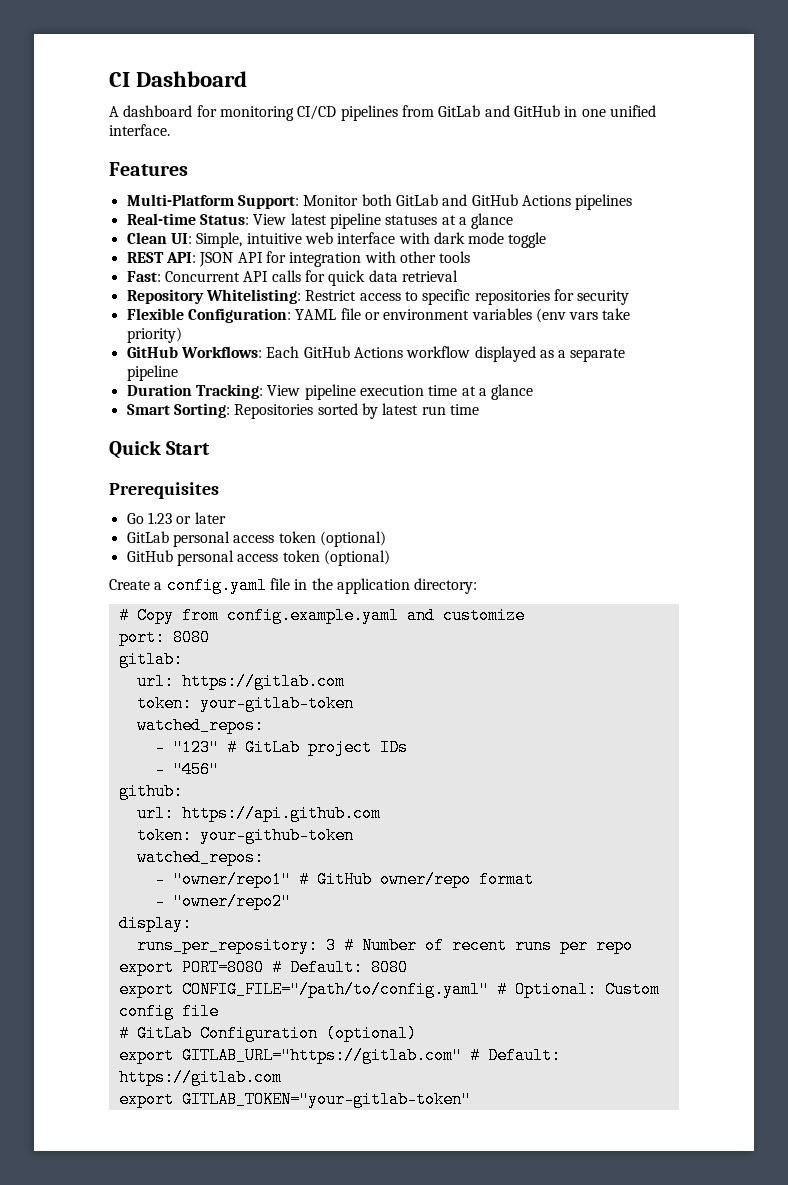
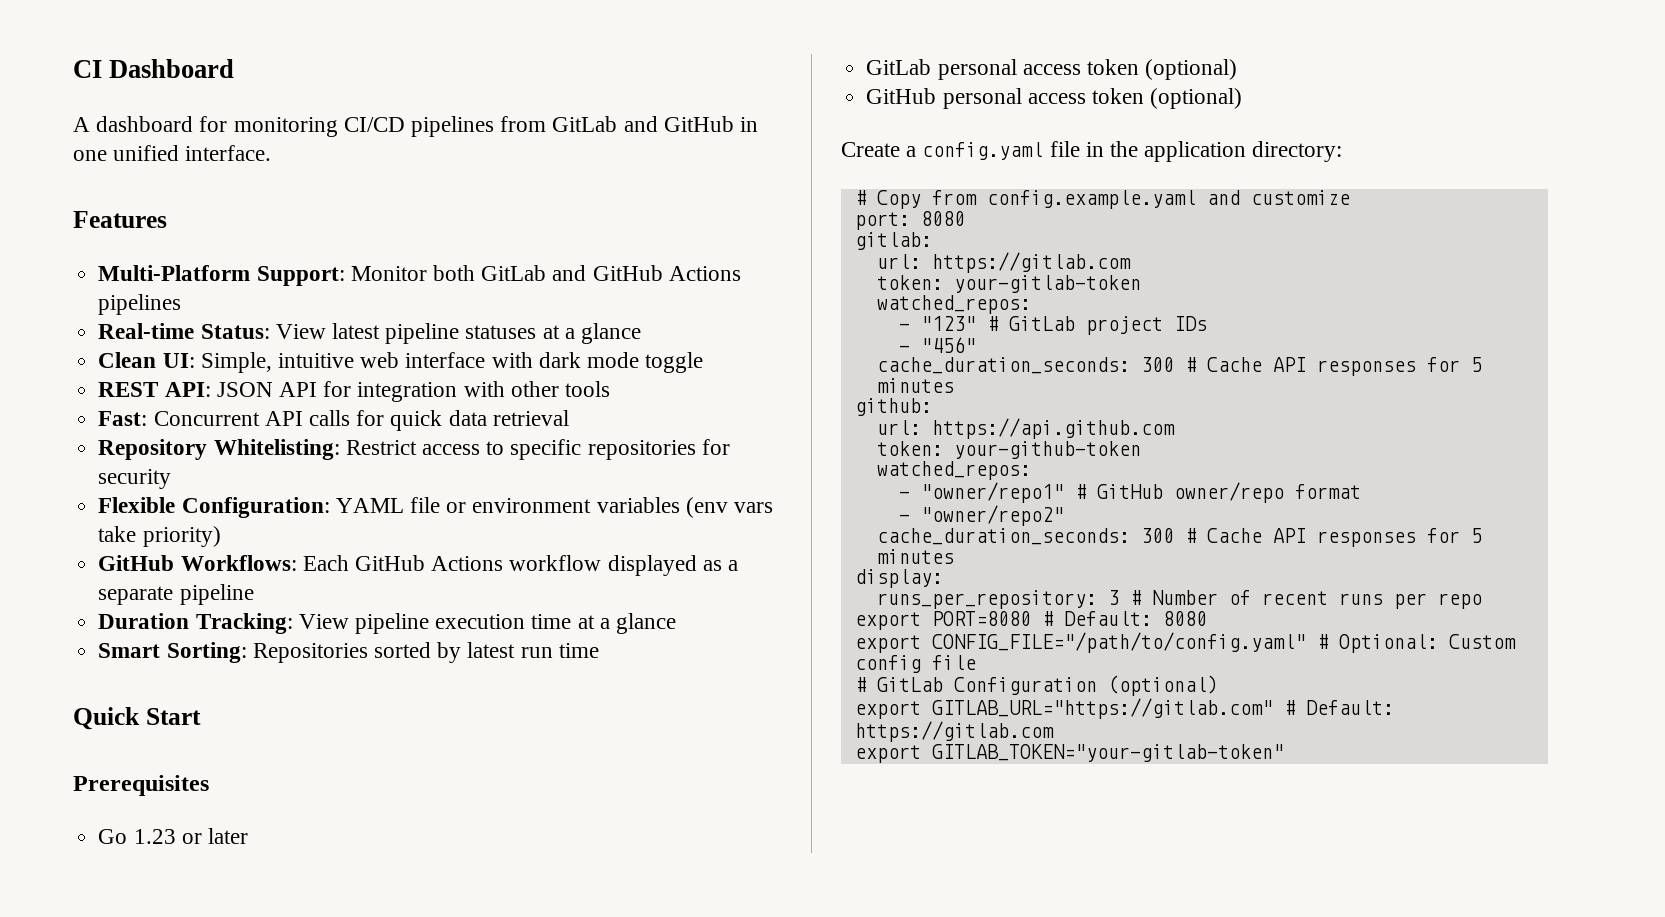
  - "456"
+ cache_duration_seconds: 300 # Cache API responses for 5 minutes
  - "owner/repo2"
+ cache_duration_seconds: 300 # Cache API responses for 5 minutes

